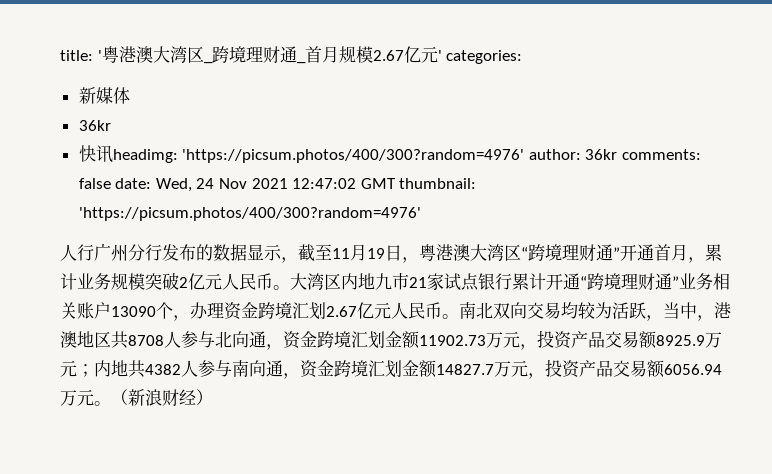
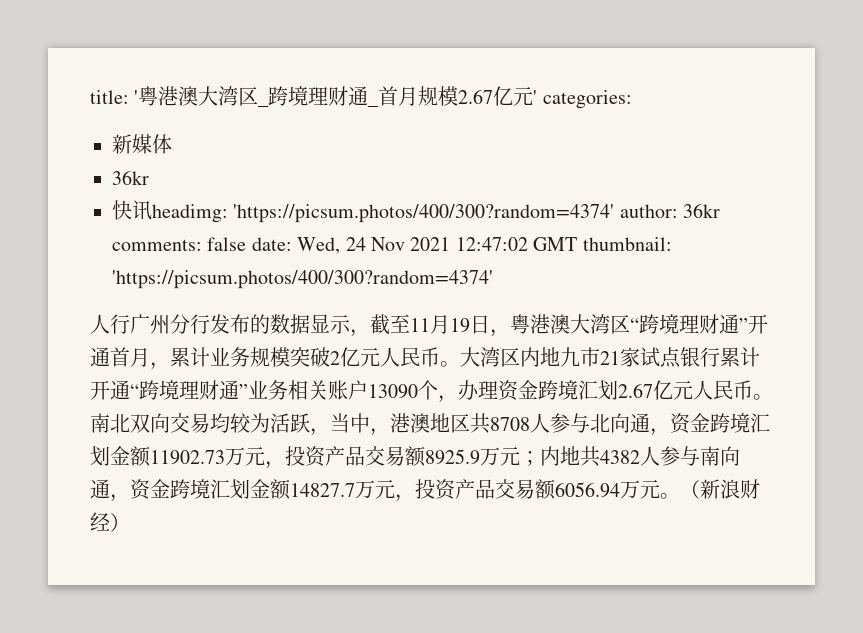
- 快讯headimg: 'https://picsum.photos/400/300?random=4976' author: 36kr comments: false date: Wed, 24 Nov 2021 12:47:02 GMT thumbnail: 'https://picsum.photos/400/300?random=4976'
+ 快讯headimg: 'https://picsum.photos/400/300?random=4374' author: 36kr comments: false date: Wed, 24 Nov 2021 12:47:02 GMT thumbnail: 'https://picsum.photos/400/300?random=4374'

